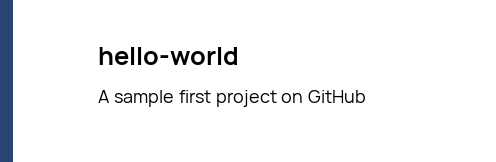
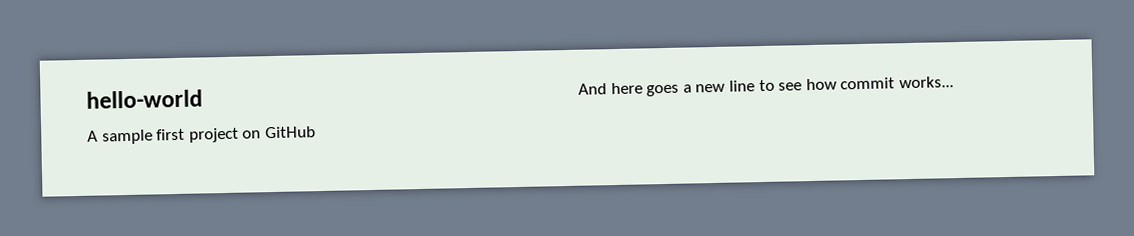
+ And here goes a new line to see how commit works...

